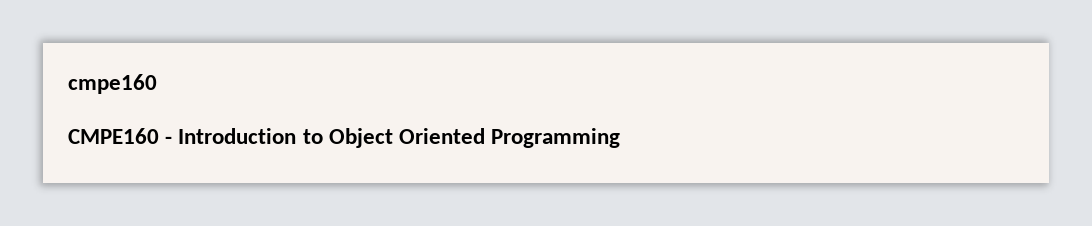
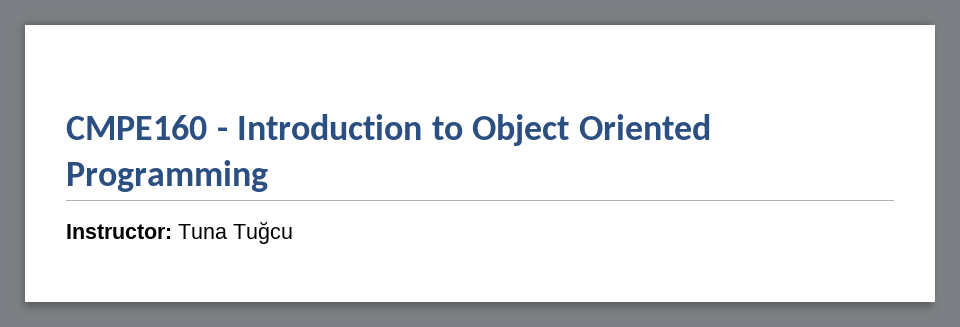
- cmpe160
+ Instructor: Tuna Tuğcu

